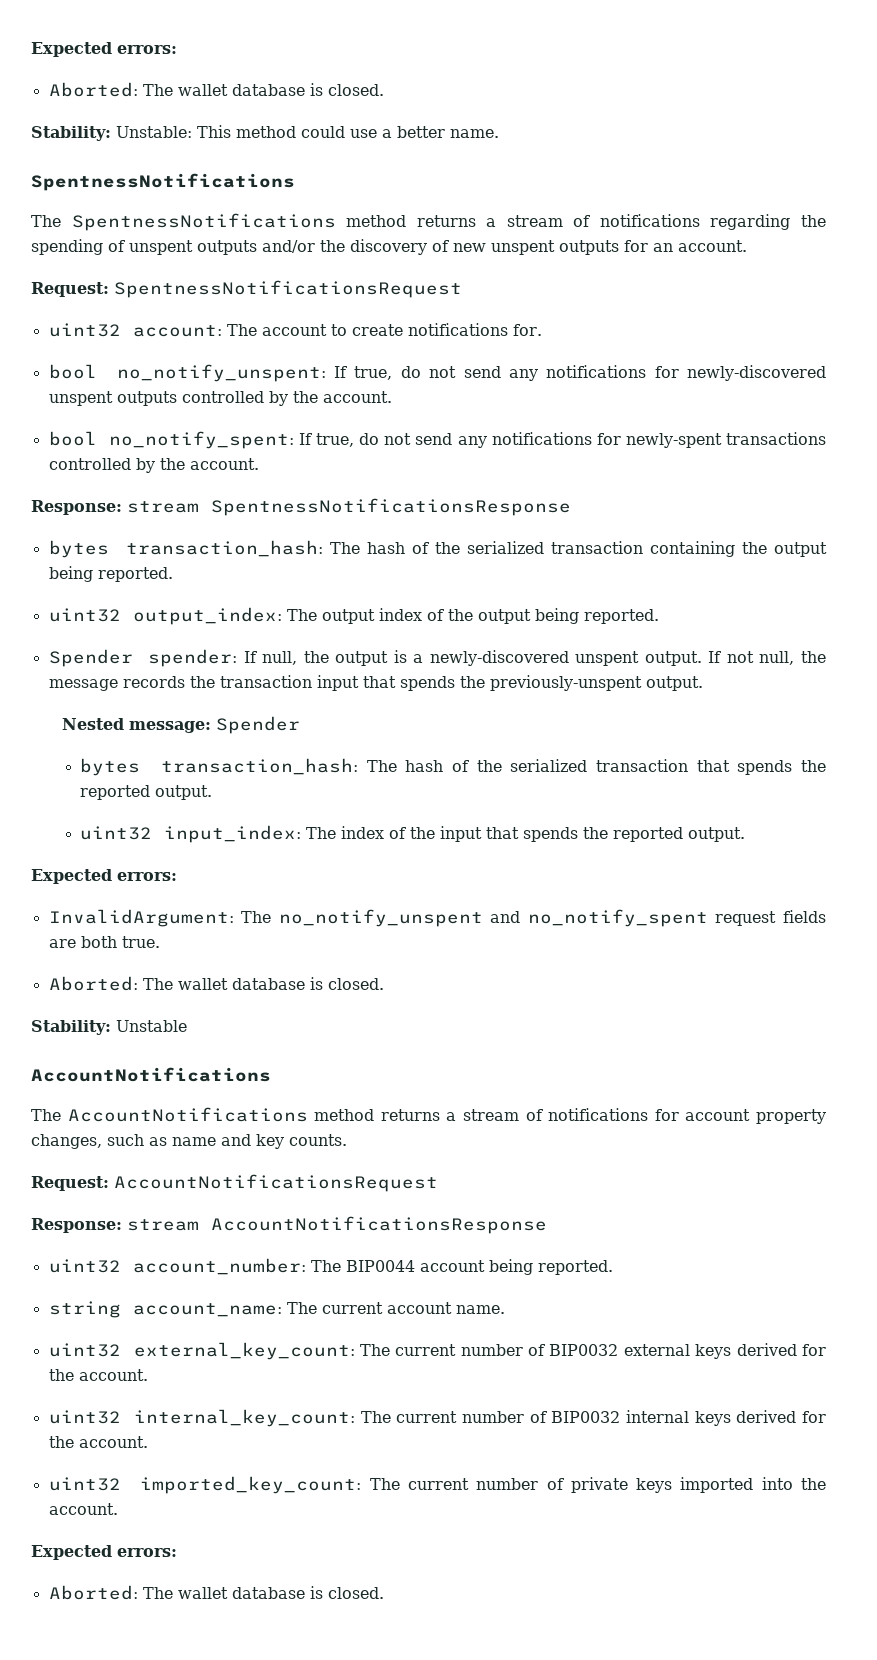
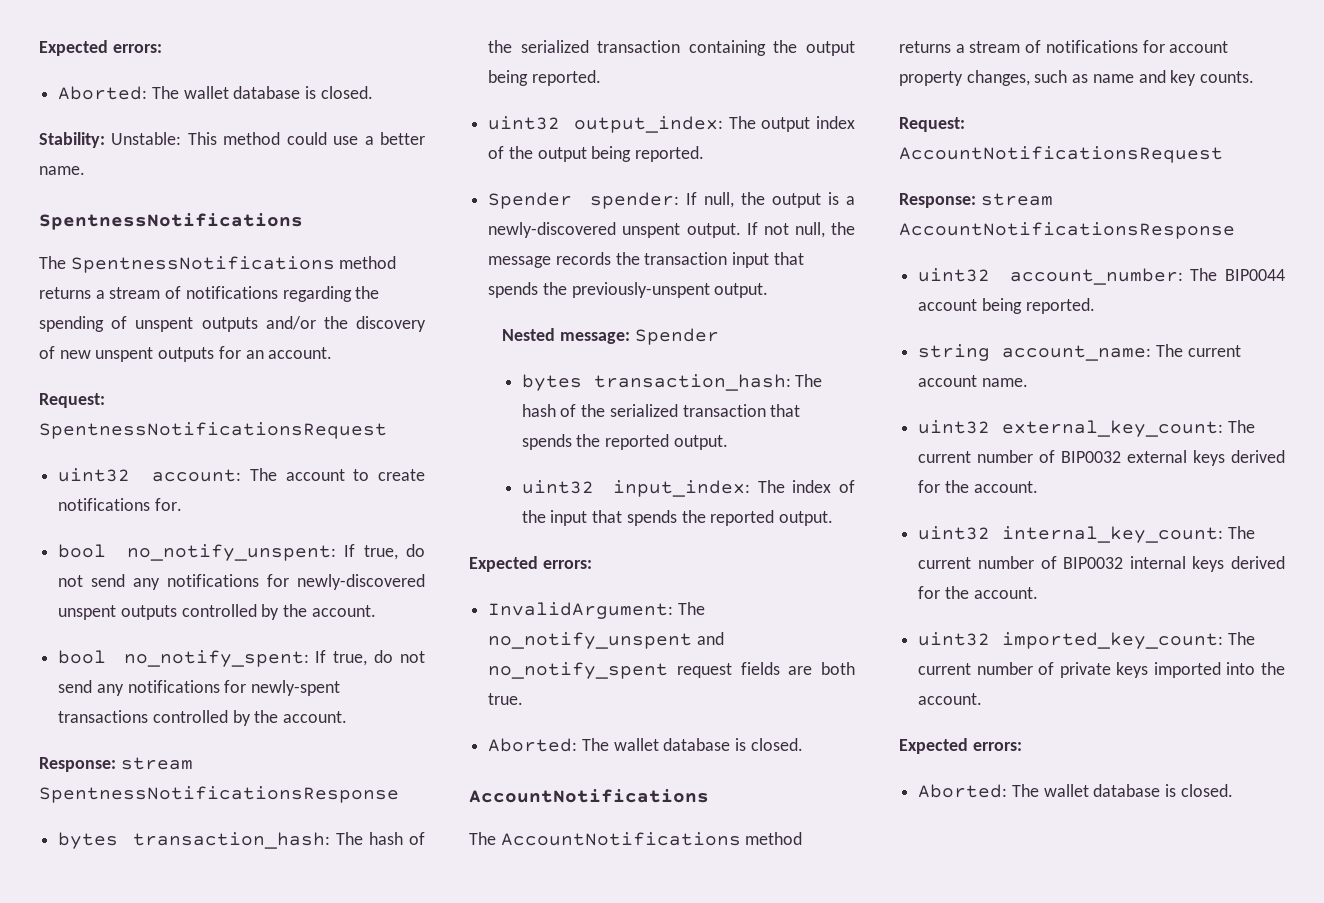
- Stability: Unstable

